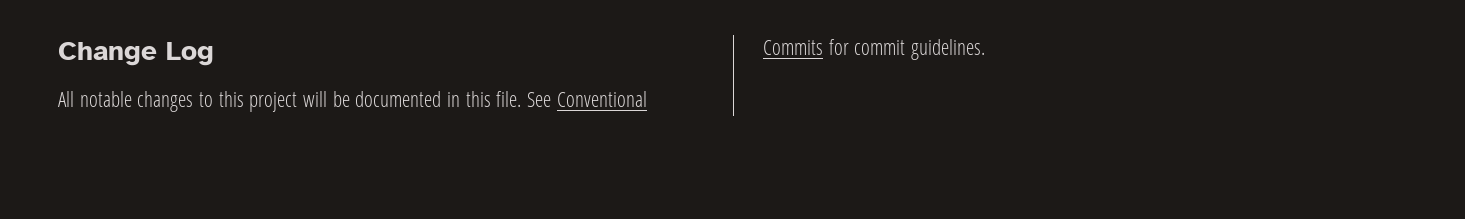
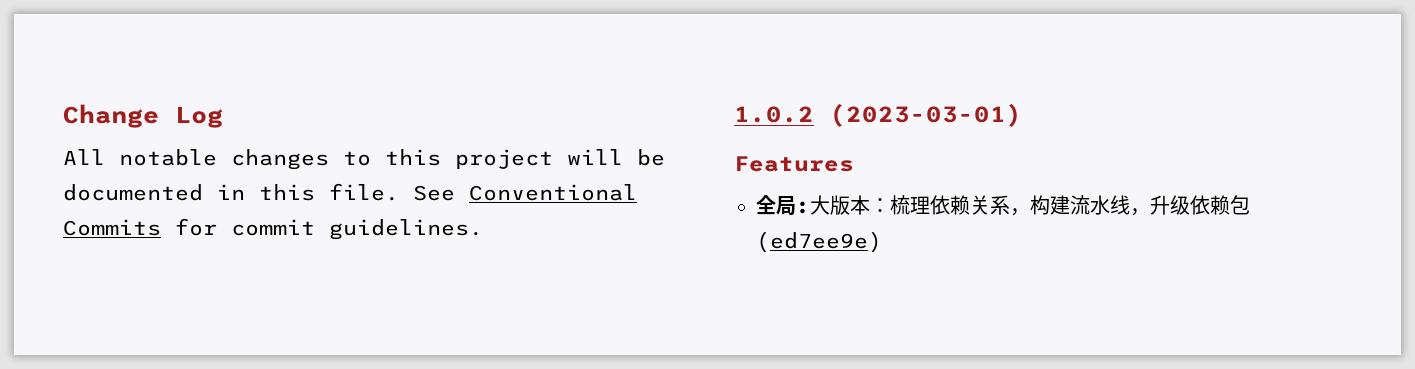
+ 1.0.2 (2023-03-01)
+ Features
+ 全局:大版本：梳理依赖关系，构建流水线，升级依赖包(ed7ee9e)

